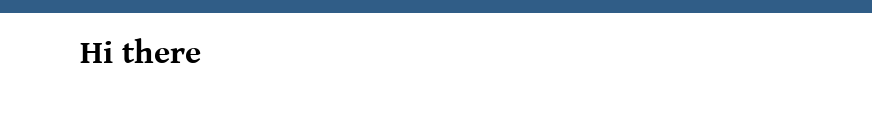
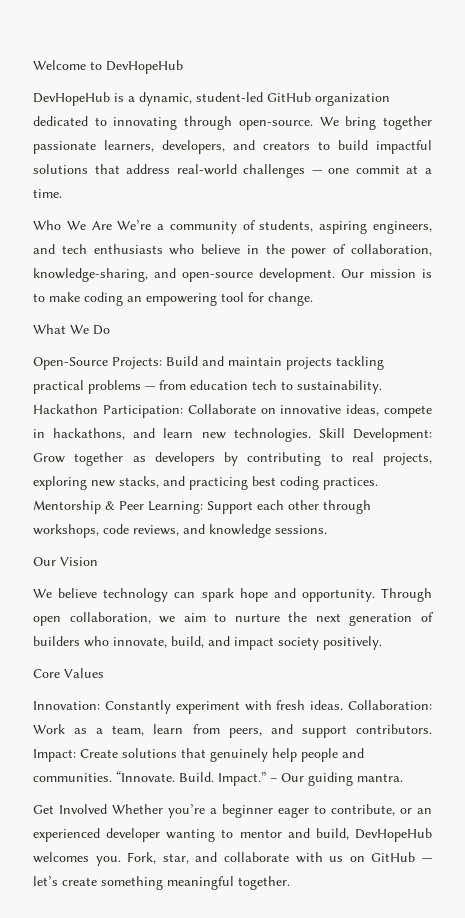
- Hi there
+ Welcome to DevHopeHub
+ DevHopeHub is a dynamic, student-led GitHub organization dedicated to innovating through open-source. We bring together passionate learners, developers, and creators to build impactful solutions that address real-world challenges — one commit at a time.
+ Who We Are We’re a community of students, aspiring engineers, and tech enthusiasts who believe in the power of collaboration, knowledge-sharing, and open-source development. Our mission is to make coding an empowering tool for change.
+ What We Do
+ Open-Source Projects: Build and maintain projects tackling practical problems — from education tech to sustainability. Hackathon Participation: Collaborate on innovative ideas, compete in hackathons, and learn new technologies. Skill Development: Grow together as developers by contributing to real projects, exploring new stacks, and practicing best coding practices. Mentorship & Peer Learning: Support each other through workshops, code reviews, and knowledge sessions.
+ Our Vision
+ We believe technology can spark hope and opportunity. Through open collaboration, we aim to nurture the next generation of builders who innovate, build, and impact society positively.
+ Core Values
+ Innovation: Constantly experiment with fresh ideas. Collaboration: Work as a team, learn from peers, and support contributors. Impact: Create solutions that genuinely help people and communities. “Innovate. Build. Impact.” – Our guiding mantra.
+ Get Involved Whether you’re a beginner eager to contribute, or an experienced developer wanting to mentor and build, DevHopeHub welcomes you. Fork, star, and collaborate with us on GitHub — let’s create something meaningful together.

